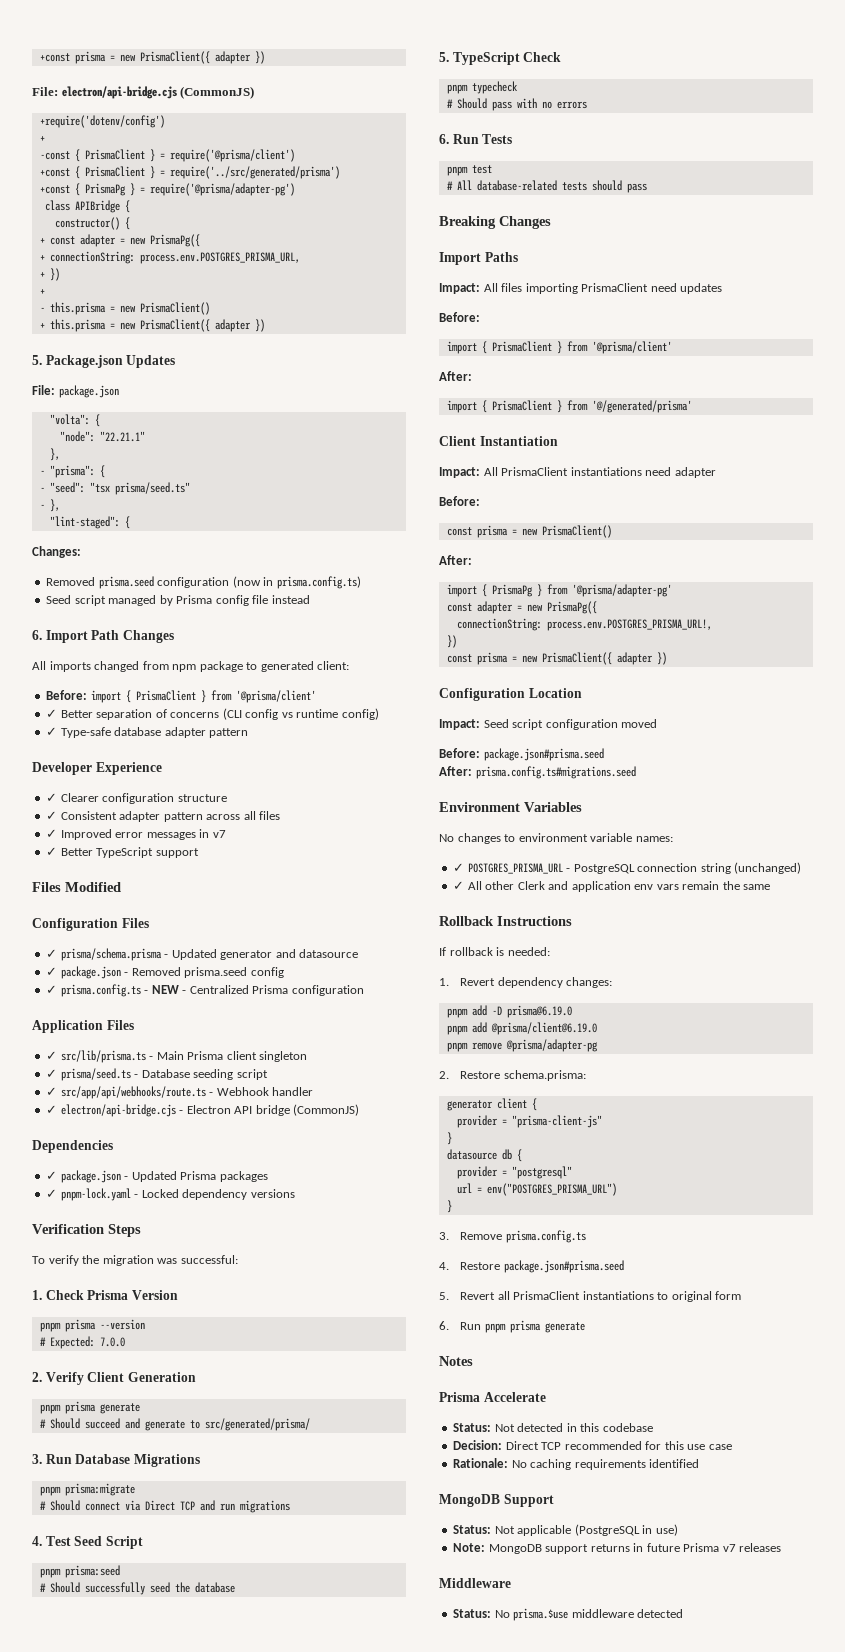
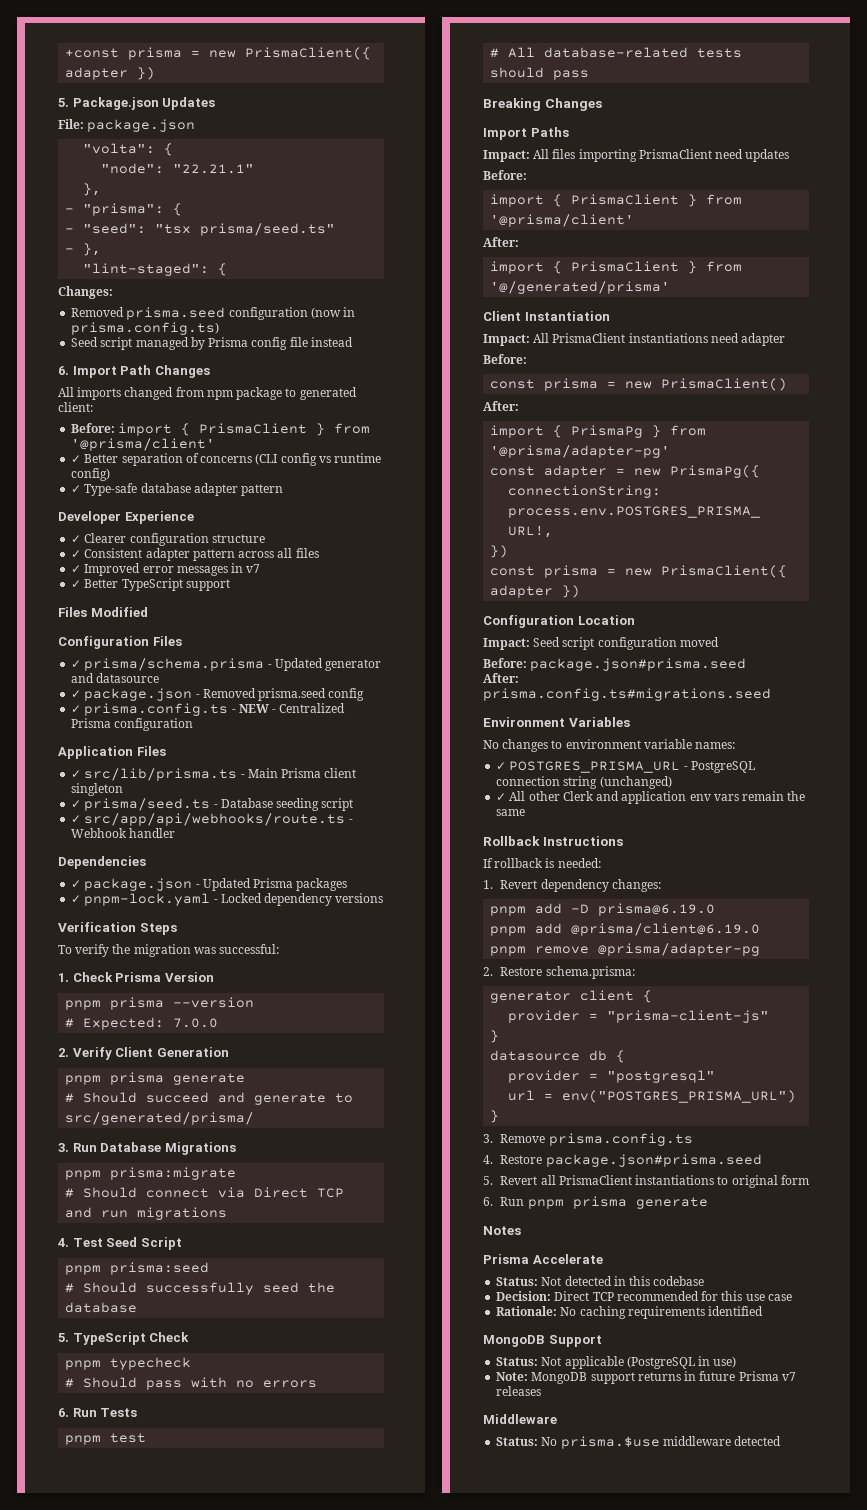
- File: electron/api-bridge.cjs (CommonJS)
- +require('dotenv/config')
- +
- -const { PrismaClient } = require('@prisma/client')
- +const { PrismaClient } = require('../src/generated/prisma')
- +const { PrismaPg } = require('@prisma/adapter-pg')
- class APIBridge {
- constructor() {
- + const adapter = new PrismaPg({
- + connectionString: process.env.POSTGRES_PRISMA_URL,
- + })
- +
- - this.prisma = new PrismaClient()
- + this.prisma = new PrismaClient({ adapter })
- ✓ electron/api-bridge.cjs - Electron API bridge (CommonJS)

